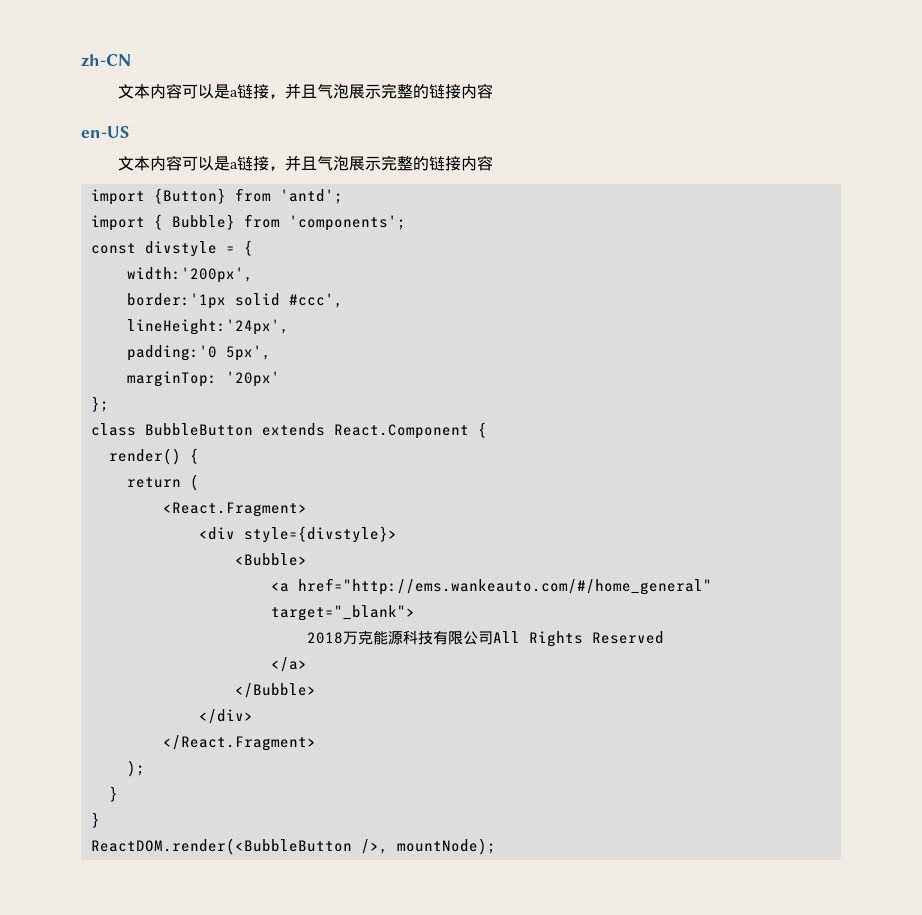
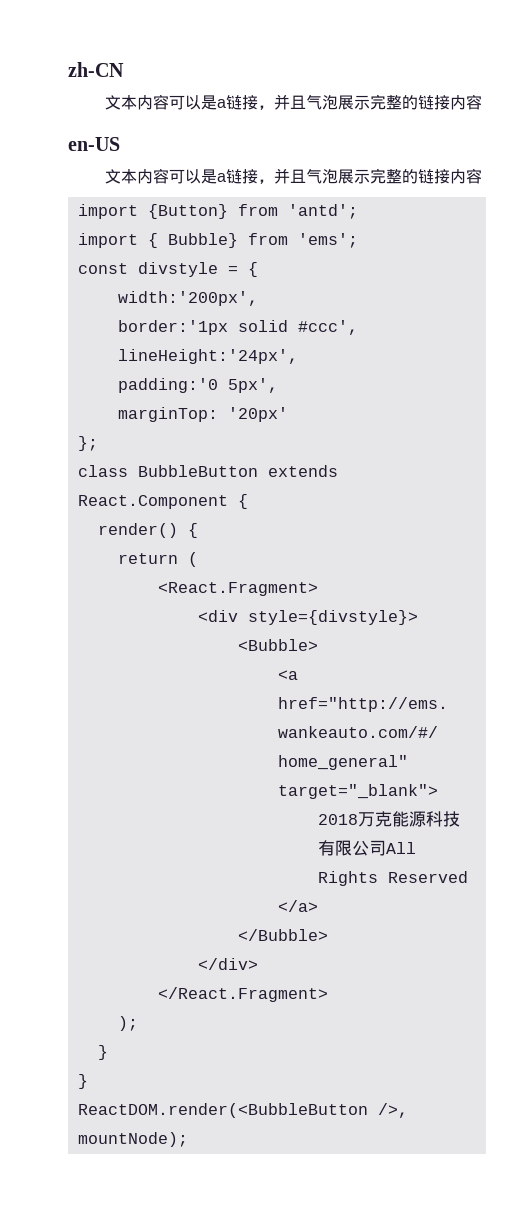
- import { Bubble} from 'components';
+ import { Bubble} from 'ems';

